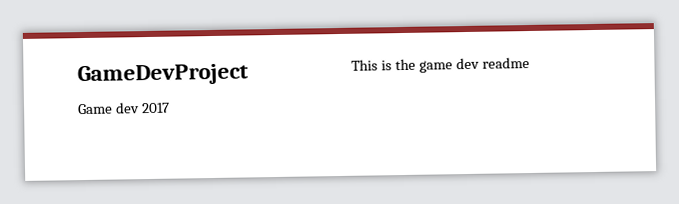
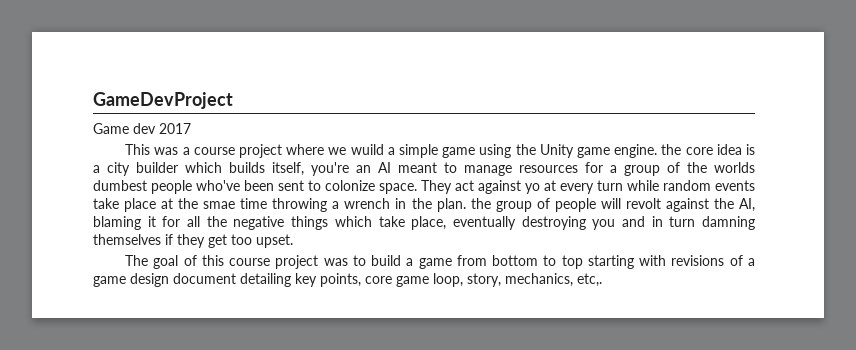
- This is the game dev readme
+ This was a course project where we wuild a simple game using the Unity game engine. the core idea is a city builder which builds itself, you're an AI meant to manage resources for a group of the worlds dumbest people who've been sent to colonize space. They act against yo at every turn while random events take place at the smae time throwing a wrench in the plan. the group of people will revolt against the AI, blaming it for all the negative things which take place, eventually destroying you and in turn damning themselves if they get too upset.
+ The goal of this course project was to build a game from bottom to top starting with revisions of a game design document detailing key points, core game loop, story, mechanics, etc,.

